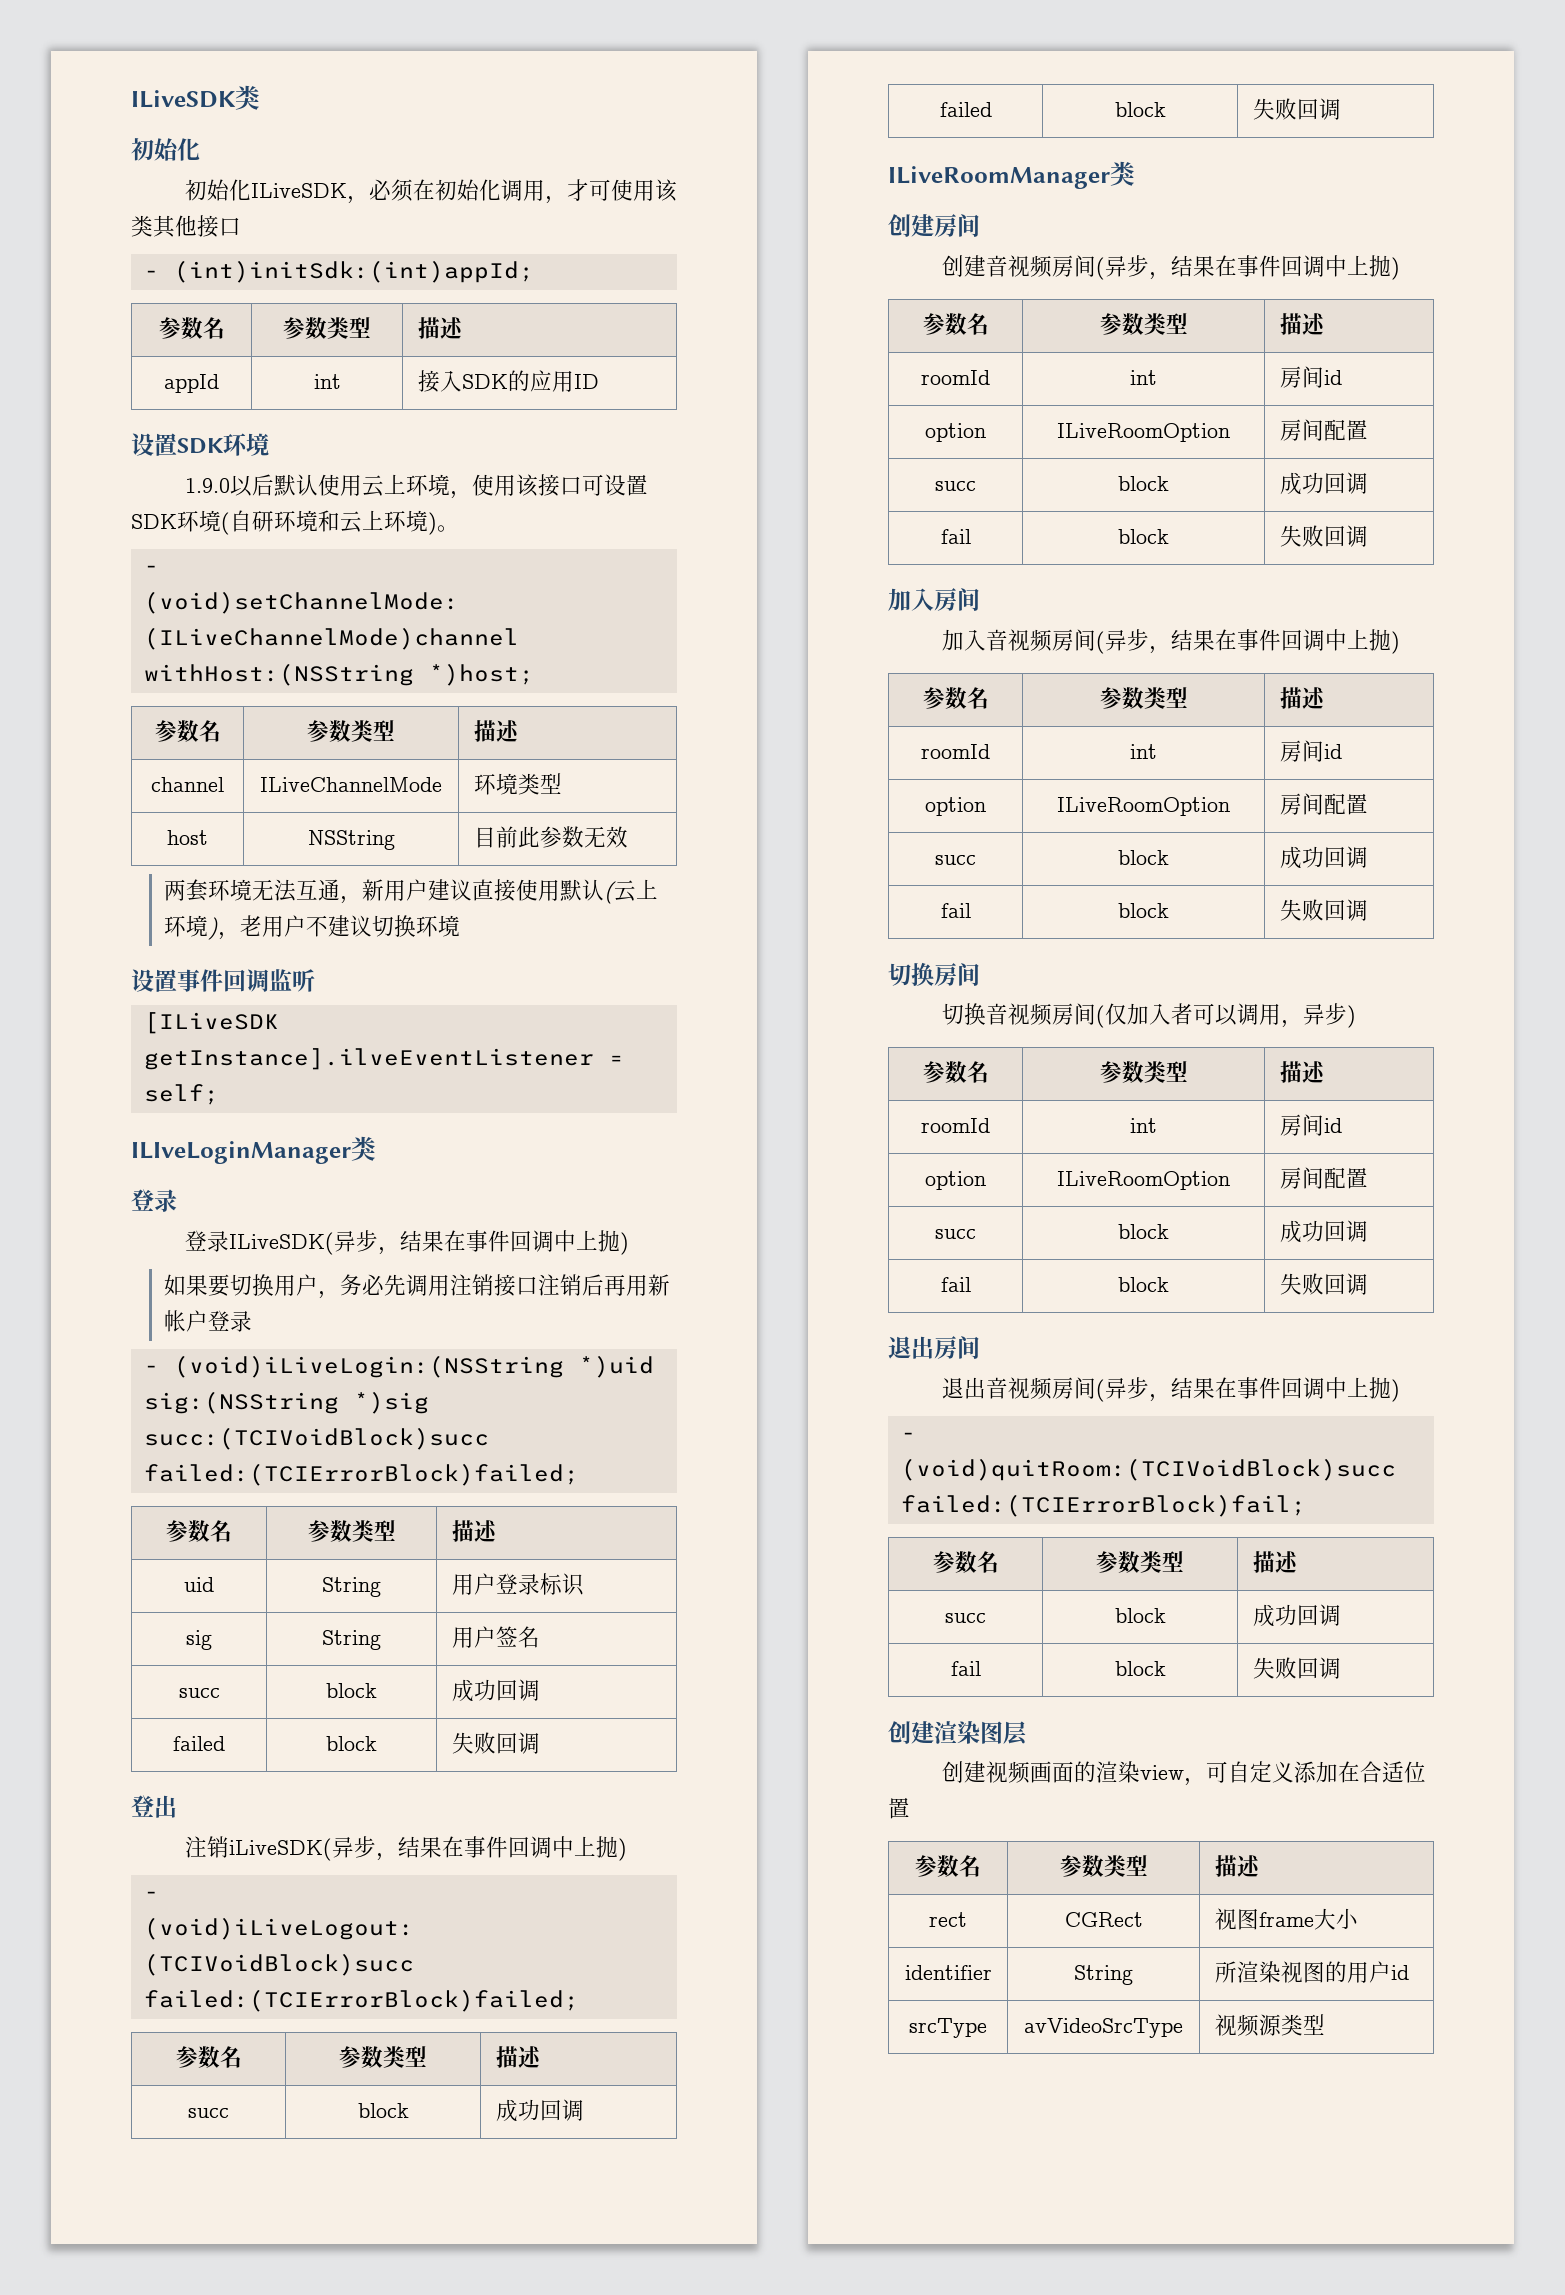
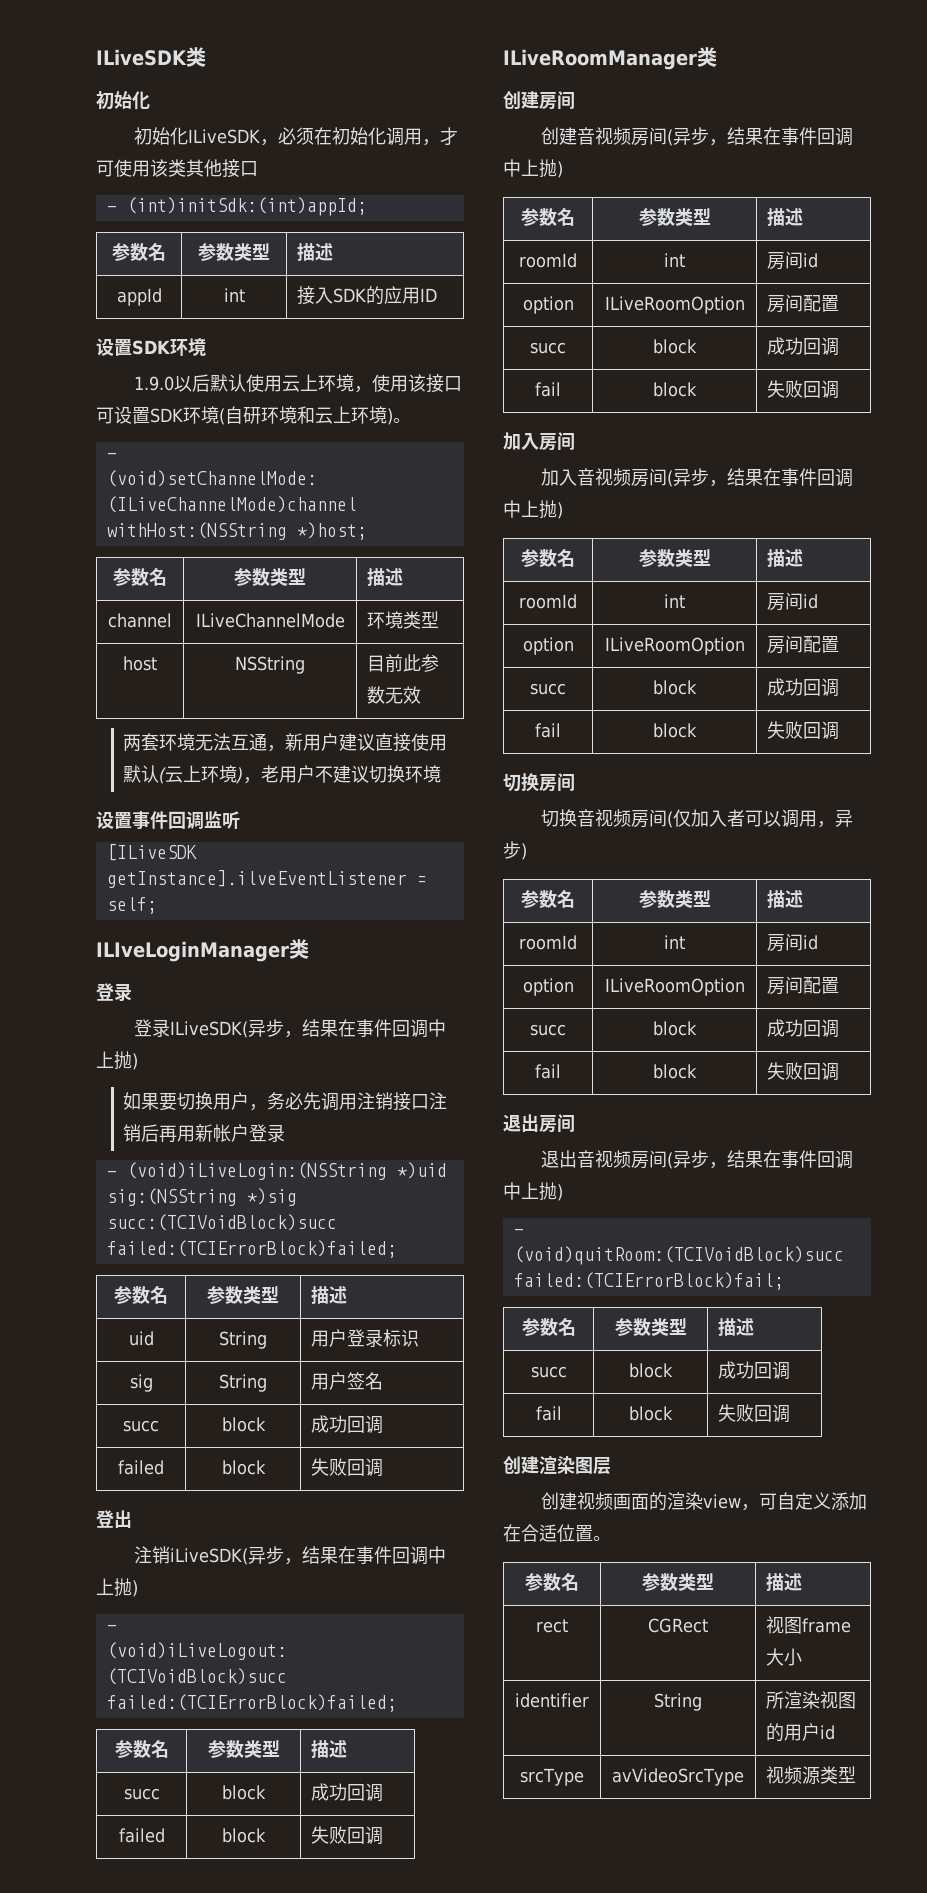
- 创建视频画面的渲染view，可自定义添加在合适位置
+ 创建视频画面的渲染view，可自定义添加在合适位置。

